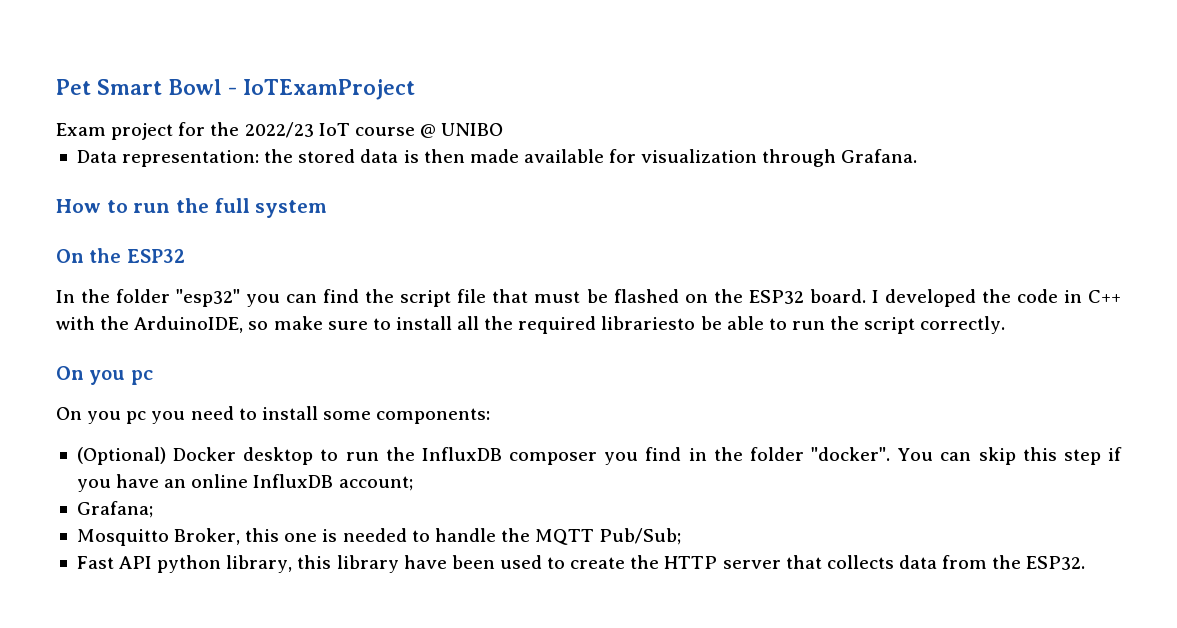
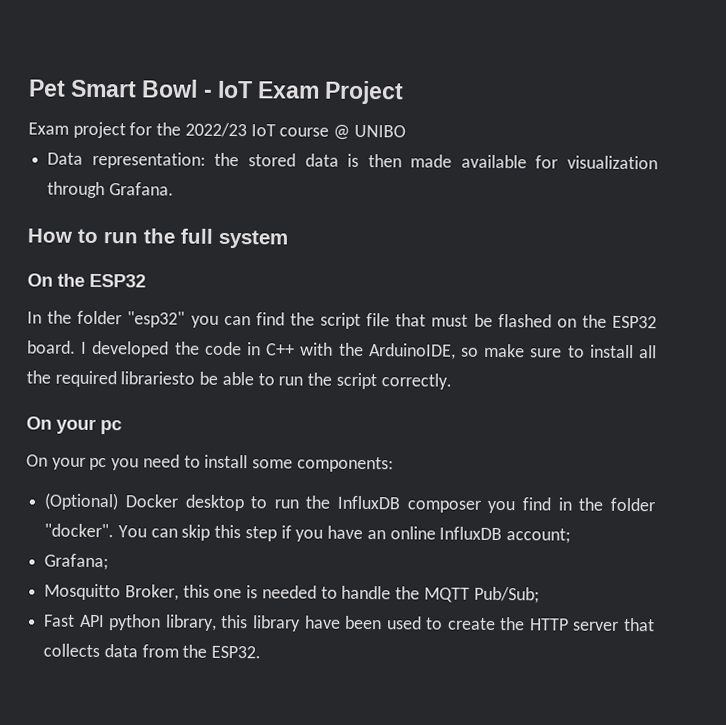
- Pet Smart Bowl - IoTExamProject
+ Pet Smart Bowl - IoT Exam Project
  I developed the code in C++ with the ArduinoIDE, so make sure to install all the required librariesto be able to run the script correctly.
- On you pc
+ On your pc
- On you pc you need to install some components:
+ On your pc you need to install some components:

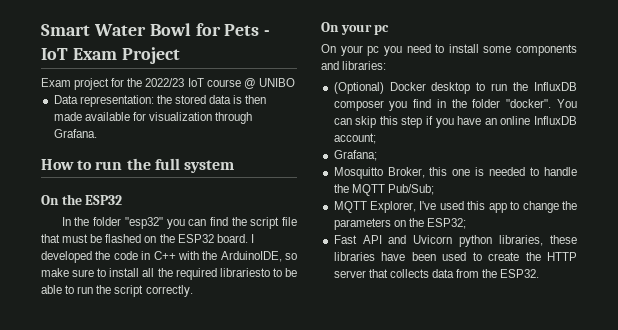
- Pet Smart Bowl - IoT Exam Project
+ Smart Water Bowl for Pets - IoT Exam Project
- I developed the code in C++ with the ArduinoIDE, so make sure to install all the required librariesto be able to run the script correctly.
+ I developed the code in C++ with the ArduinoIDE, so make sure to install all the required librariesto to be able to run the script correctly.
- On your pc you need to install some components:
+ On your pc you need to install some components and libraries:
- Fast API python library, this library have been used to create the HTTP server that collects data from the ESP32.
+ MQTT Explorer, I've used this app to change the parameters on the ESP32;
+ Fast API and Uvicorn python libraries, these libraries have been used to create the HTTP server that collects data from the ESP32.

